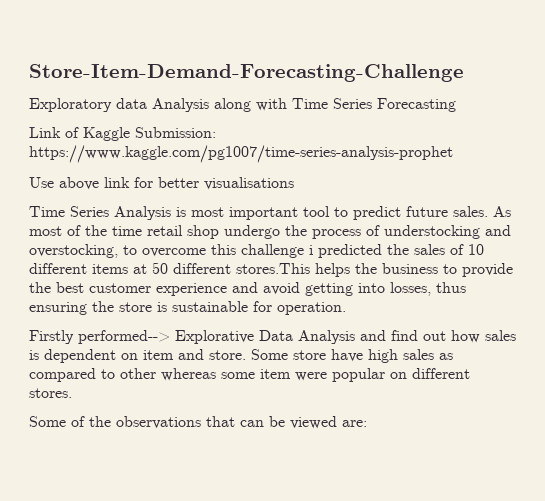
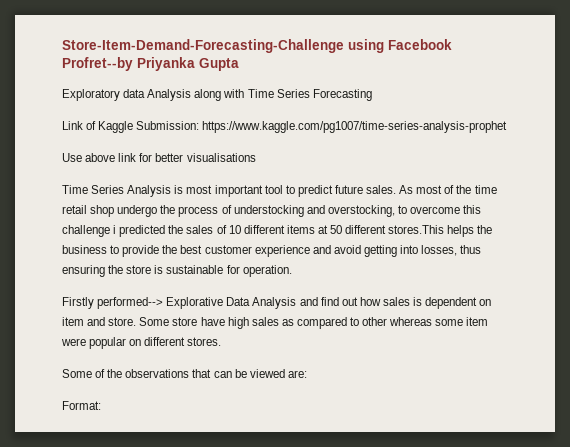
- Store-Item-Demand-Forecasting-Challenge
+ Store-Item-Demand-Forecasting-Challenge using Facebook Profret--by Priyanka Gupta
+ Format:

